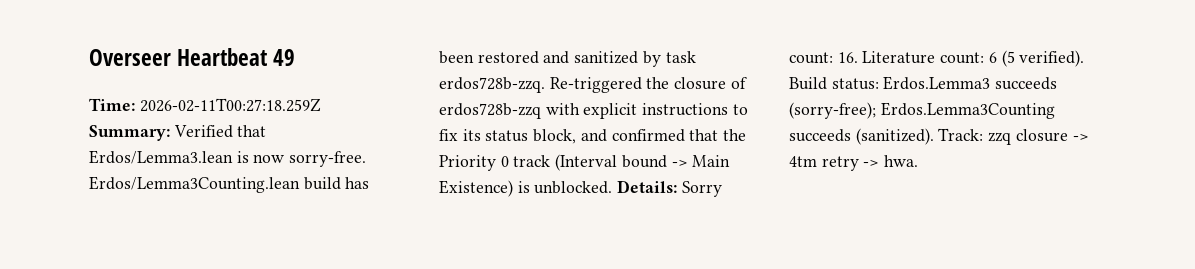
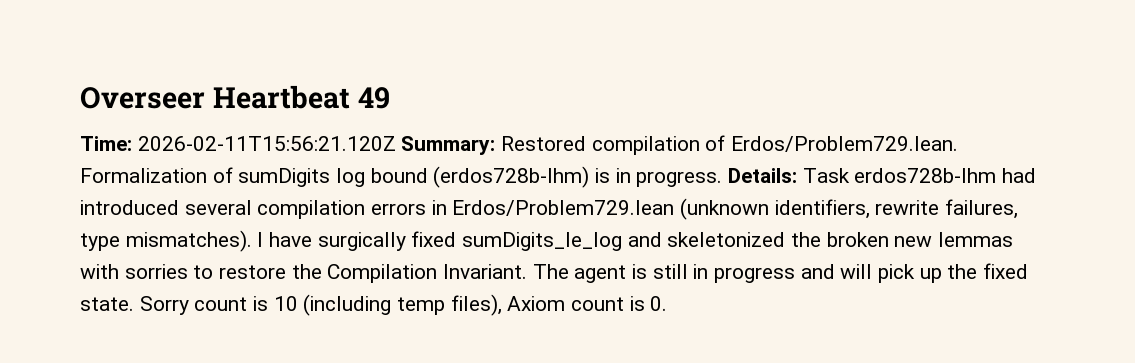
- Time: 2026-02-11T00:27:18.259Z Summary: Verified that Erdos/Lemma3.lean is now sorry-free. Erdos/Lemma3Counting.lean build has been restored and sanitized by task erdos728b-zzq. Re-triggered the closure of erdos728b-zzq with explicit instructions to fix its status block, and confirmed that the Priority 0 track (Interval bound -> Main Existence) is unblocked. Details: Sorry count: 16. Literature count: 6 (5 verified). Build status: Erdos.Lemma3 succeeds (sorry-free); Erdos.Lemma3Counting succeeds (sanitized). Track: zzq closure -> 4tm retry -> hwa.
+ Time: 2026-02-11T15:56:21.120Z Summary: Restored compilation of Erdos/Problem729.lean. Formalization of sumDigits log bound (erdos728b-lhm) is in progress. Details: Task erdos728b-lhm had introduced several compilation errors in Erdos/Problem729.lean (unknown identifiers, rewrite failures, type mismatches). I have surgically fixed sumDigits_le_log and skeletonized the broken new lemmas with sorries to restore the Compilation Invariant. The agent is still in progress and will pick up the fixed state. Sorry count is 10 (including temp files), Axiom count is 0.

